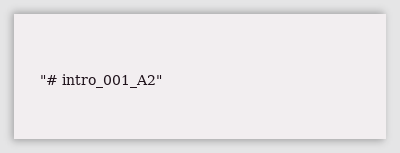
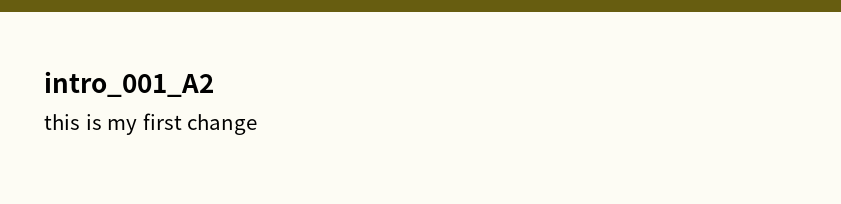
- "# intro_001_A2"
+ intro_001_A2
+ this is my first change

